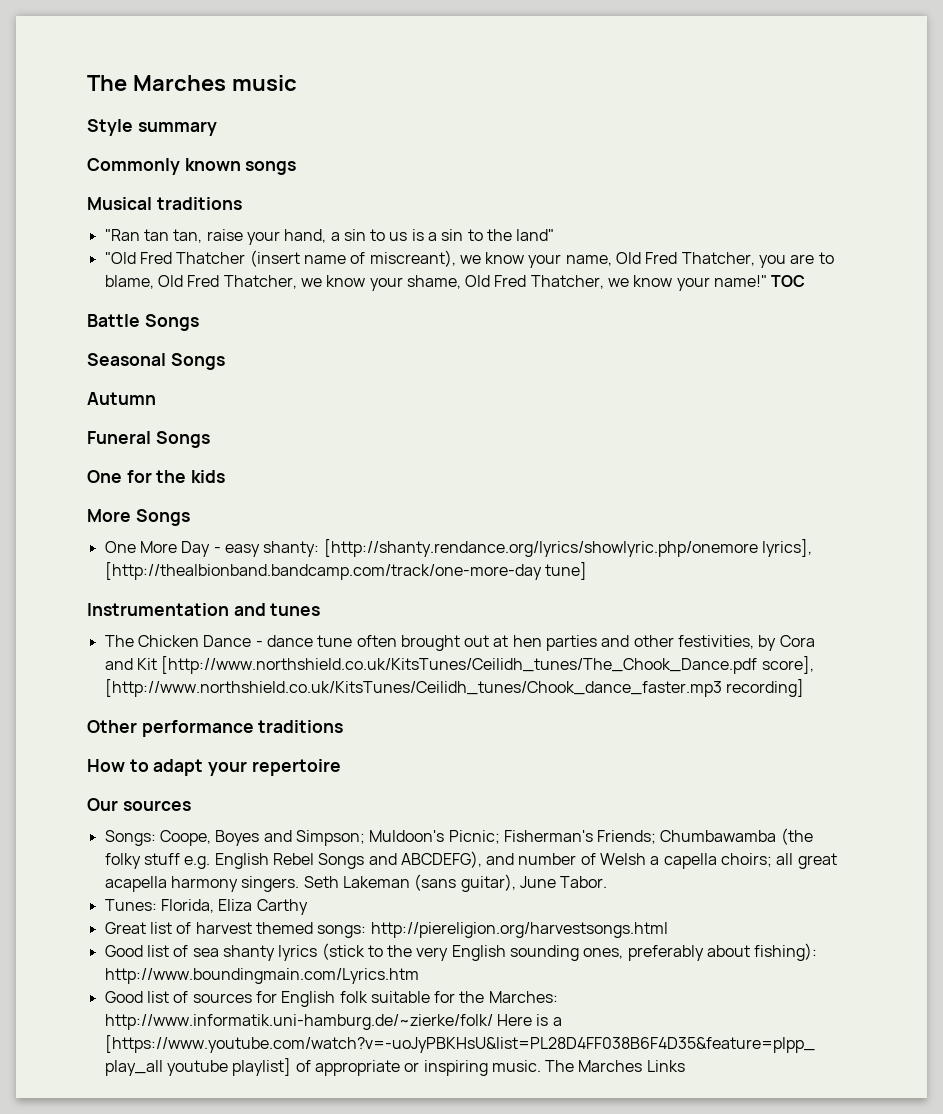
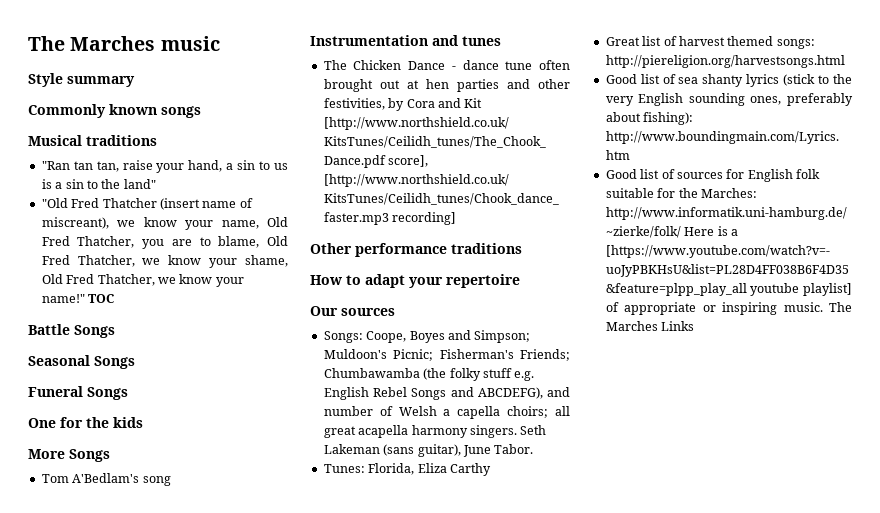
- Autumn
- One More Day - easy shanty: [http://shanty.rendance.org/lyrics/showlyric.php/onemore lyrics], [http://thealbionband.bandcamp.com/track/one-more-day tune]
+ Tom A'Bedlam's song

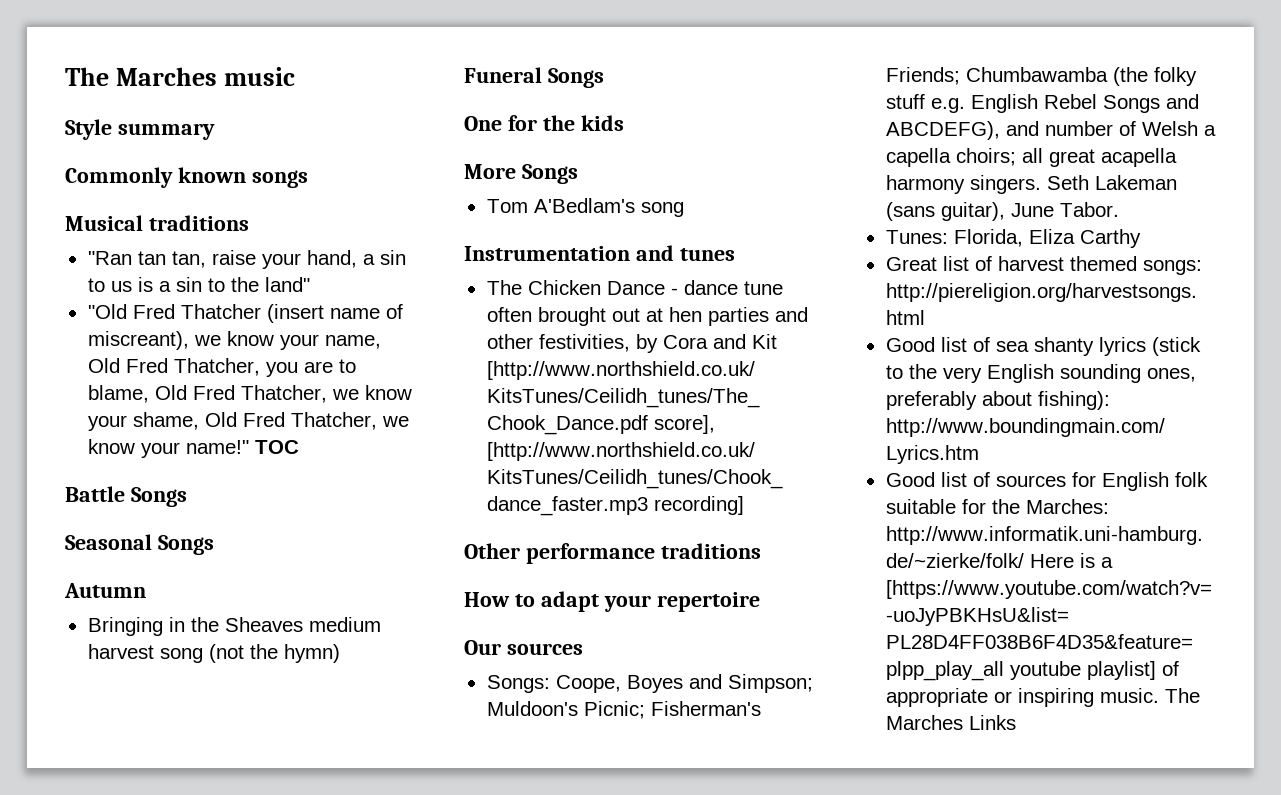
+ Autumn
+ Bringing in the Sheaves medium harvest song (not the hymn)

